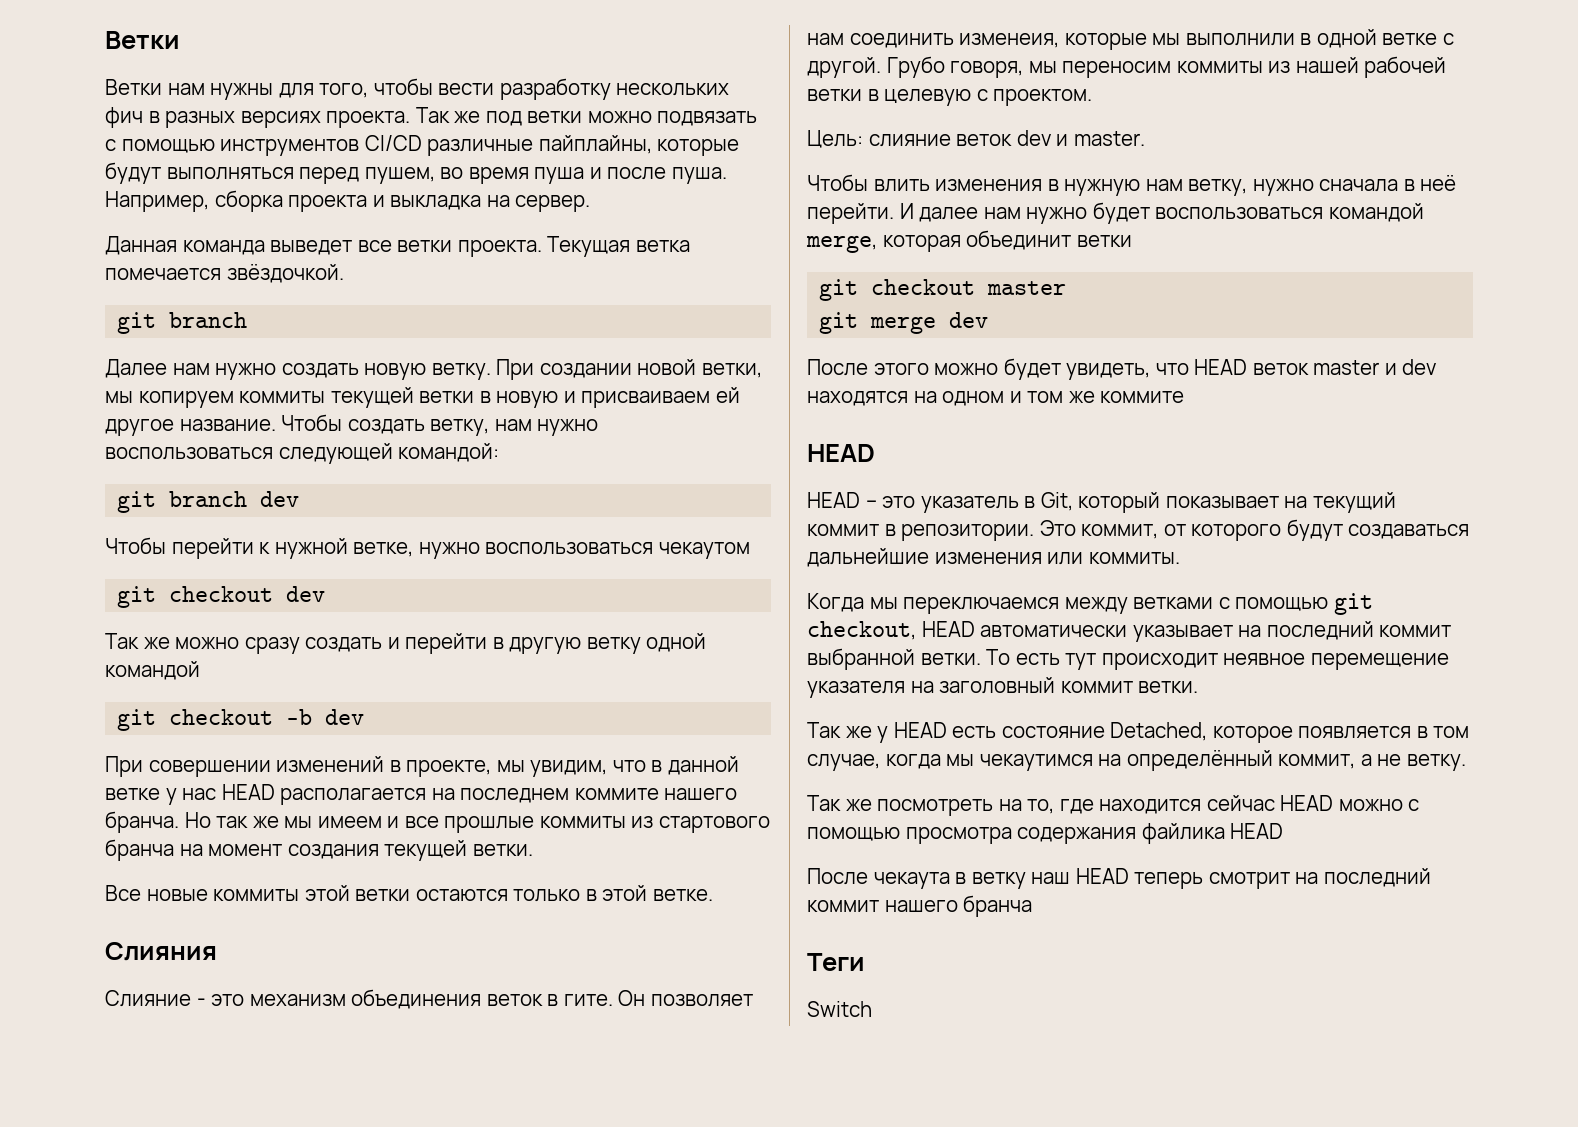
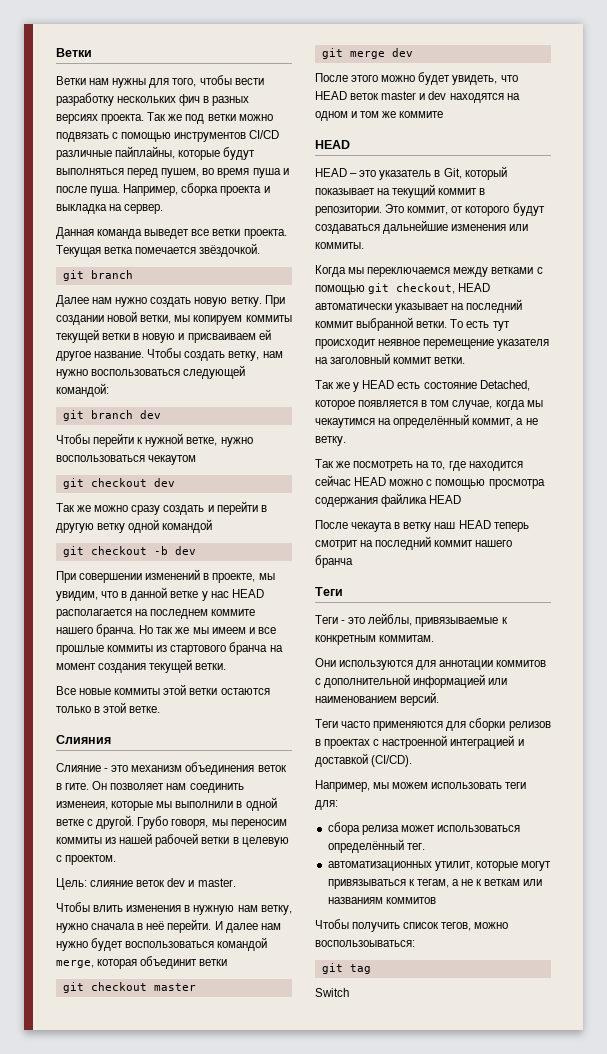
+ Теги - это лейблы, привязываемые к конкретным коммитам.
+ Они используются для аннотации коммитов с дополнительной информацией или наименованием версий.
+ Теги часто применяются для сборки релизов в проектах с настроенной интеграцией и доставкой (CI/CD).
+ Например, мы можем использовать теги для:
+ сбора релиза может использоваться определённый тег.
+ автоматизационных утилит, которые могут привязываться к тегам, а не к веткам или названиям коммитов
+ Чтобы получить список тегов, можно воспользоываться:
+ git tag

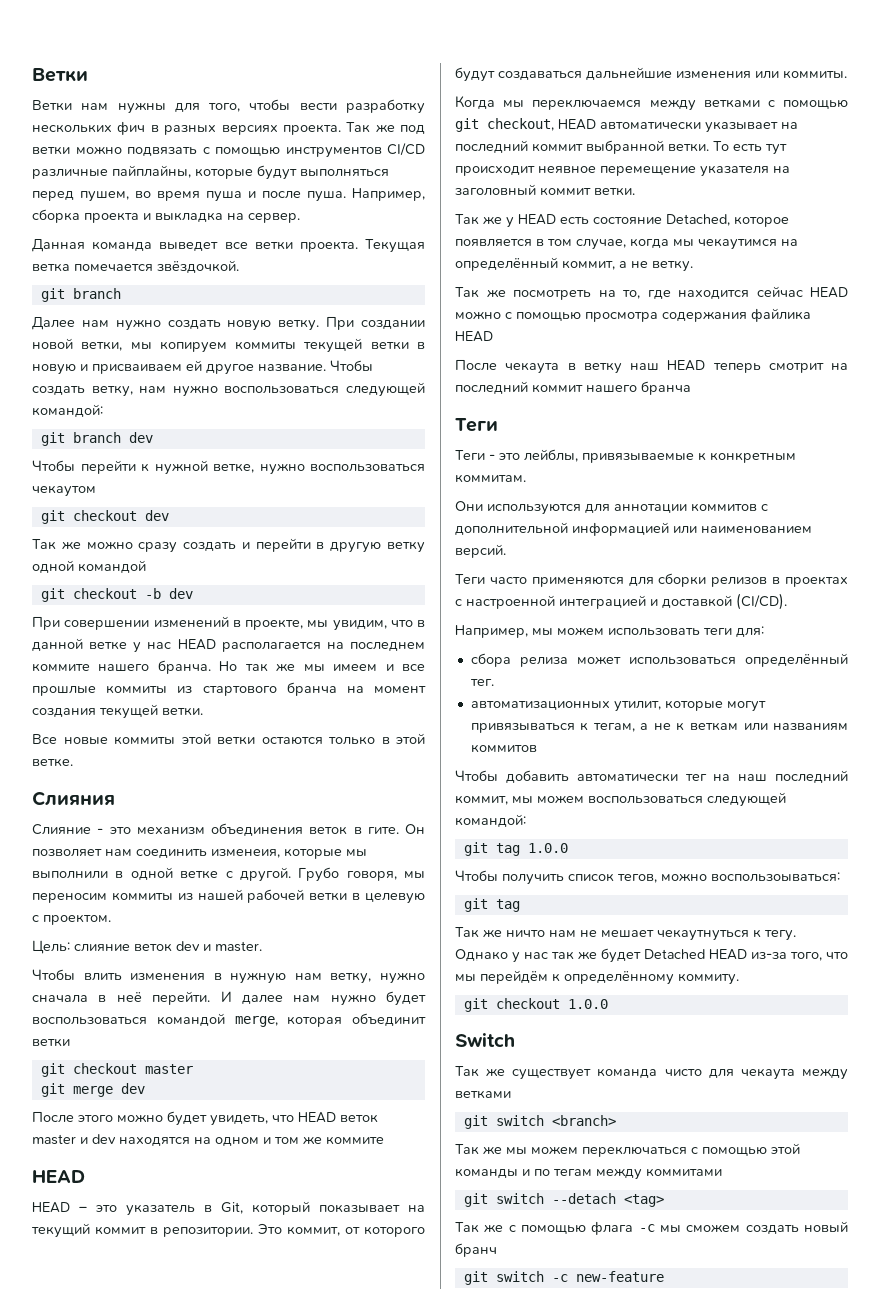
+ Чтобы добавить автоматически тег на наш последний коммит, мы можем воспользоваться следующей командой:
+ git tag 1.0.0
+ Так же ничто нам не мешает чекаутнуться к тегу. Однако у нас так же будет Detached HEAD из-за того, что мы перейдём к определённому коммиту.
+ git checkout 1.0.0
  Switch
+ Так же существует команда чисто для чекаута между ветками
+ git switch <branch>
+ Так же мы можем переключаться с помощью этой команды и по тегам между коммитами
+ git switch --detach <tag>
+ Так же с помощью флага -c мы сможем создать новый бранч
+ git switch -c new-feature

